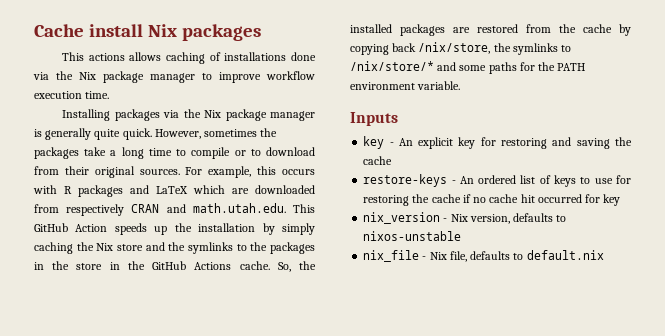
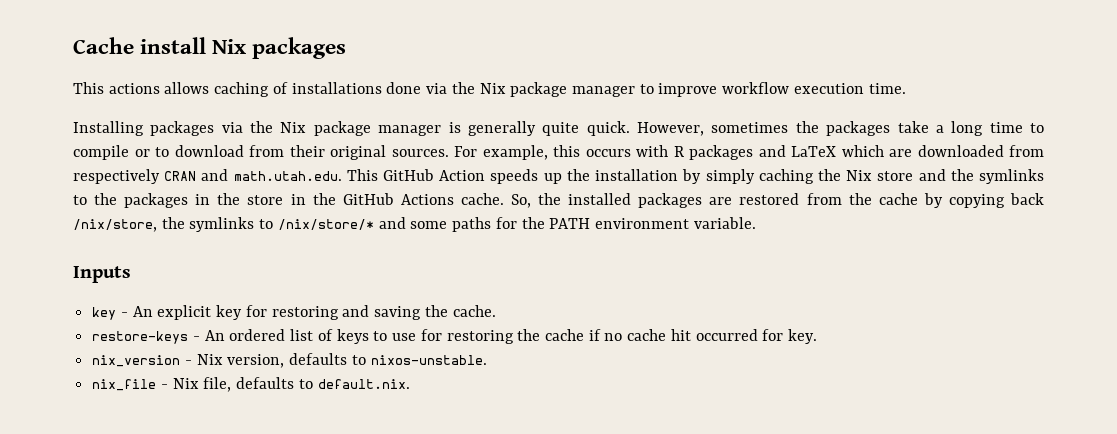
- key - An explicit key for restoring and saving the cache
+ key - An explicit key for restoring and saving the cache.
- restore-keys - An ordered list of keys to use for restoring the cache if no cache hit occurred for key
+ restore-keys - An ordered list of keys to use for restoring the cache if no cache hit occurred for key.
- nix_version - Nix version, defaults to nixos-unstable
+ nix_version - Nix version, defaults to nixos-unstable.
- nix_file - Nix file, defaults to default.nix
+ nix_file - Nix file, defaults to default.nix.

